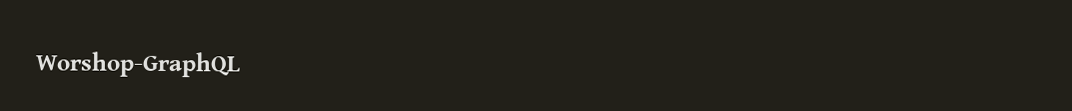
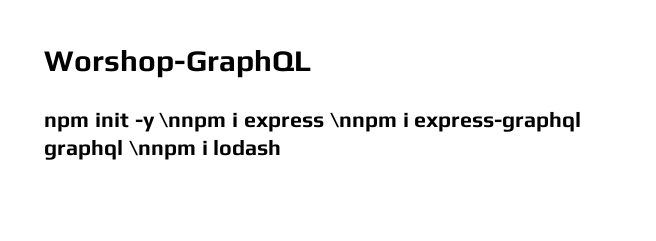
+ npm init -y \nnpm i express \nnpm i express-graphql graphql \nnpm i lodash

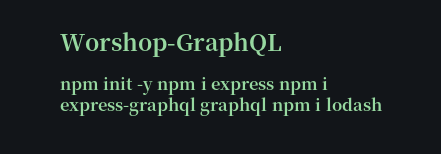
- npm init -y \nnpm i express \nnpm i express-graphql graphql \nnpm i lodash
+ npm init -y npm i express npm i express-graphql graphql npm i lodash

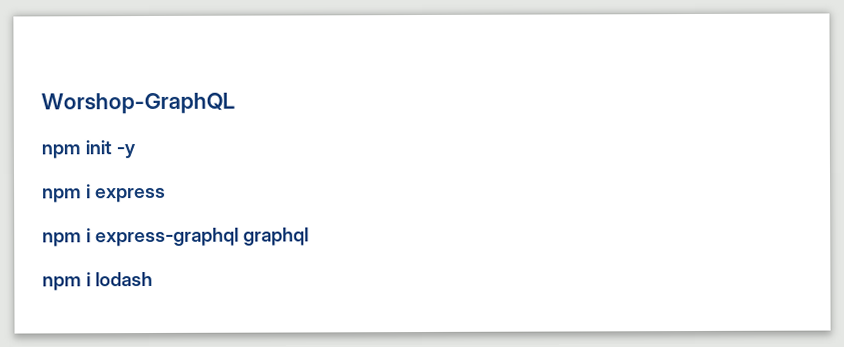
- npm init -y npm i express npm i express-graphql graphql npm i lodash
+ npm init -y
+ npm i express
+ npm i express-graphql graphql
+ npm i lodash

